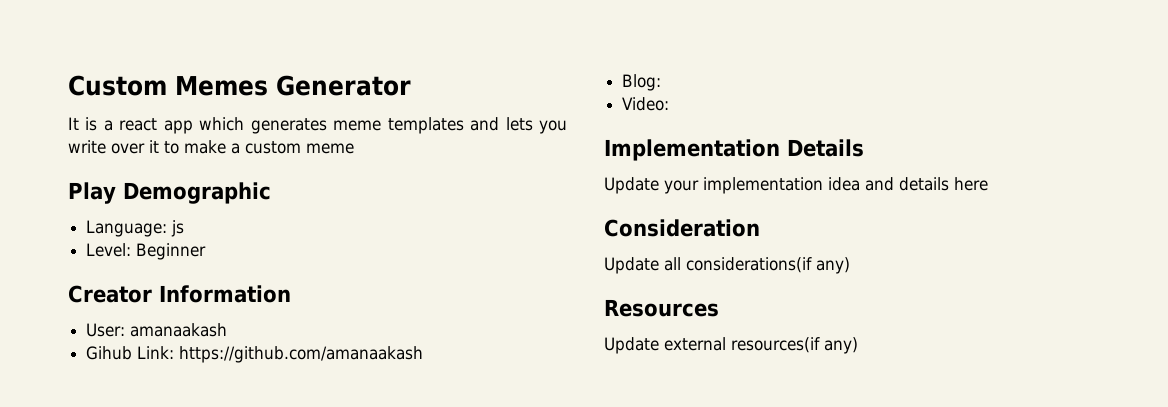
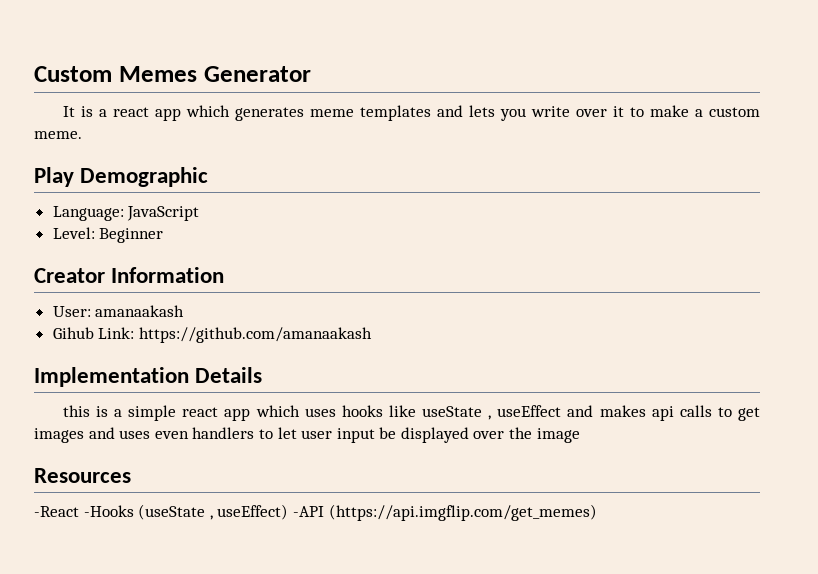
- It is a react app which generates meme templates and lets you write over it to make a custom meme
+ It is a react app which generates meme templates and lets you write over it to make a custom meme.
- Language: js
+ Language: JavaScript
- Blog:
- Video:
- Update your implementation idea and details here
- Consideration
- Update all considerations(if any)
+ this is a simple react app which uses hooks like useState , useEffect and makes api calls to get images and uses even handlers to let user input be displayed over the image
  Resources
- Update external resources(if any)
+ -React -Hooks (useState , useEffect) -API (https://api.imgflip.com/get_memes)

